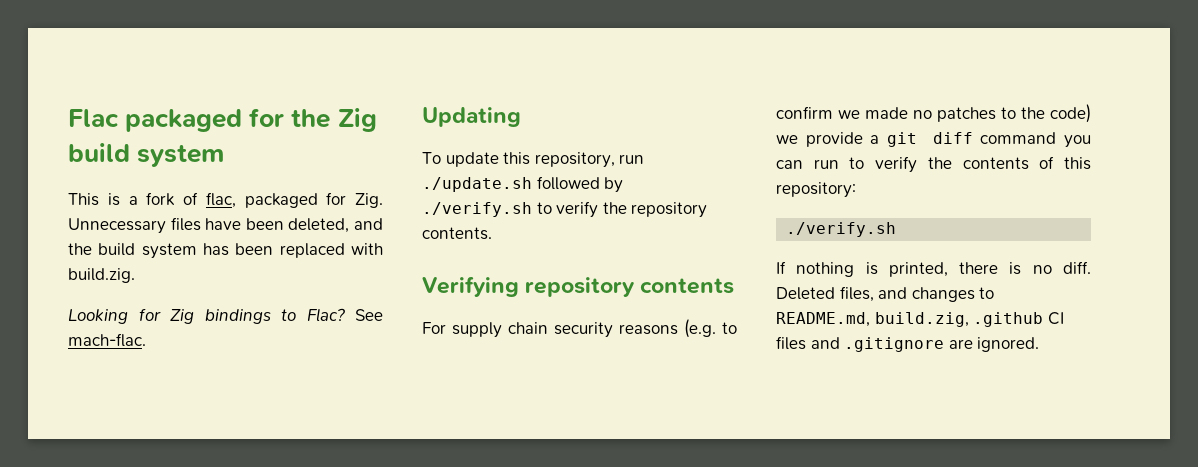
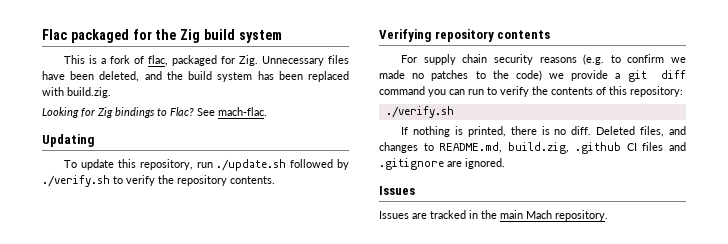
  Deleted files, and changes to README.md, build.zig, .github CI files and .gitignore are ignored.
+ Issues
+ Issues are tracked in the main Mach repository.

